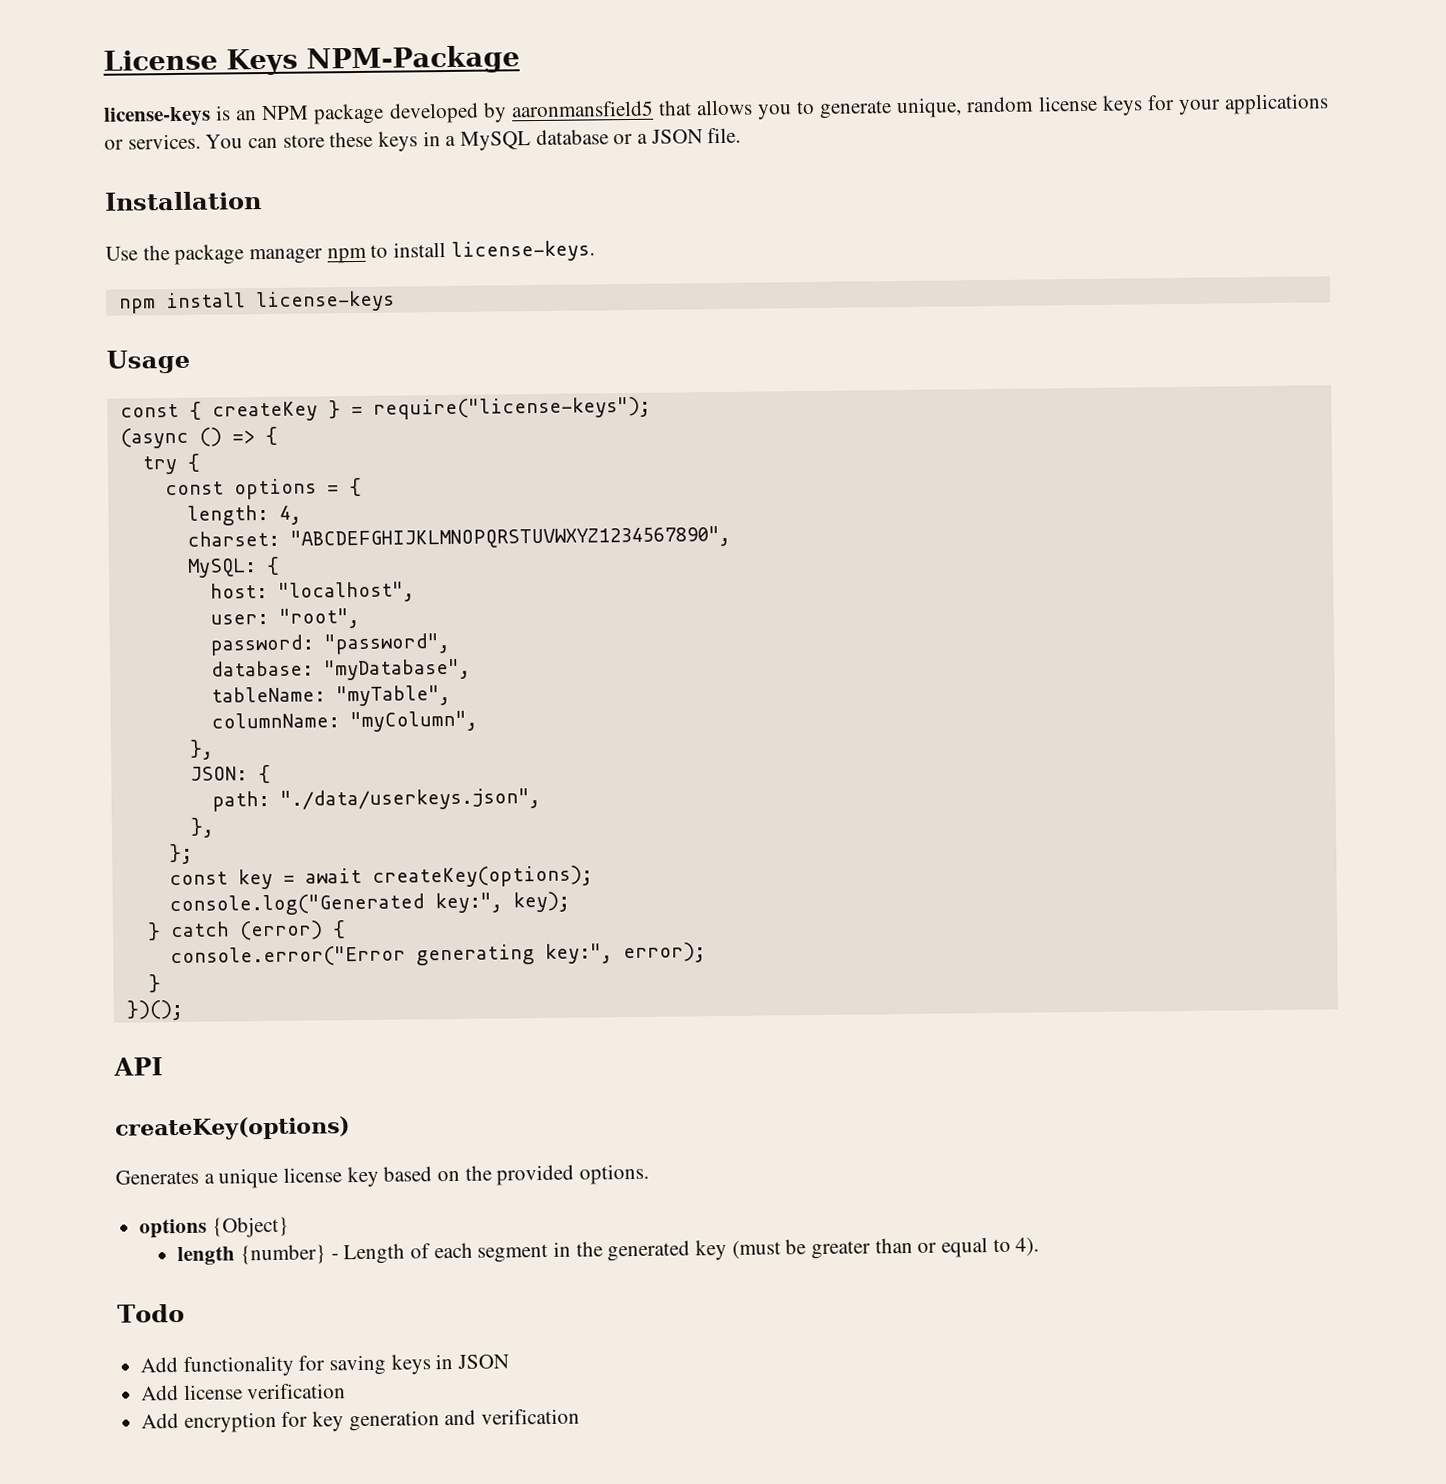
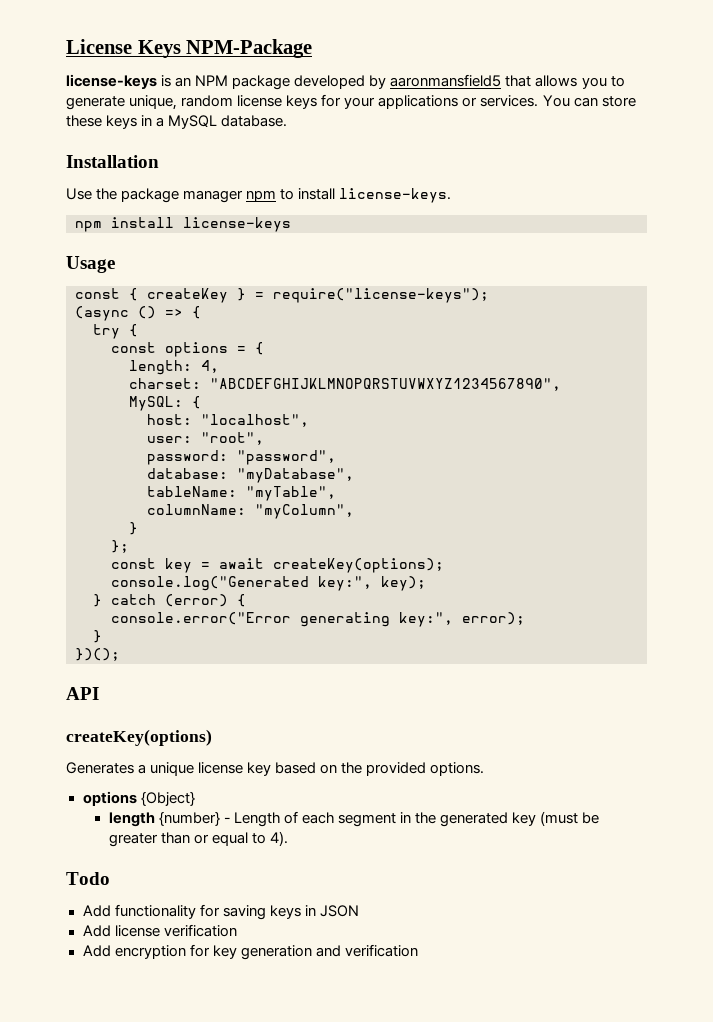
- You can store these keys in a MySQL database or a JSON file.
+ You can store these keys in a MySQL database.
  columnName: "myColumn",
- },
- JSON: {
- path: "./data/userkeys.json",
- },
+ }

